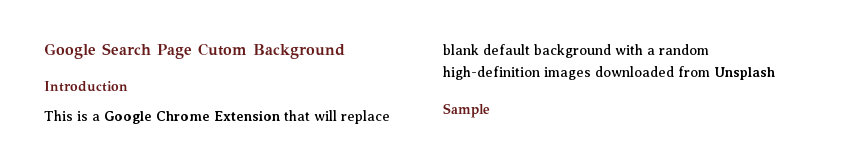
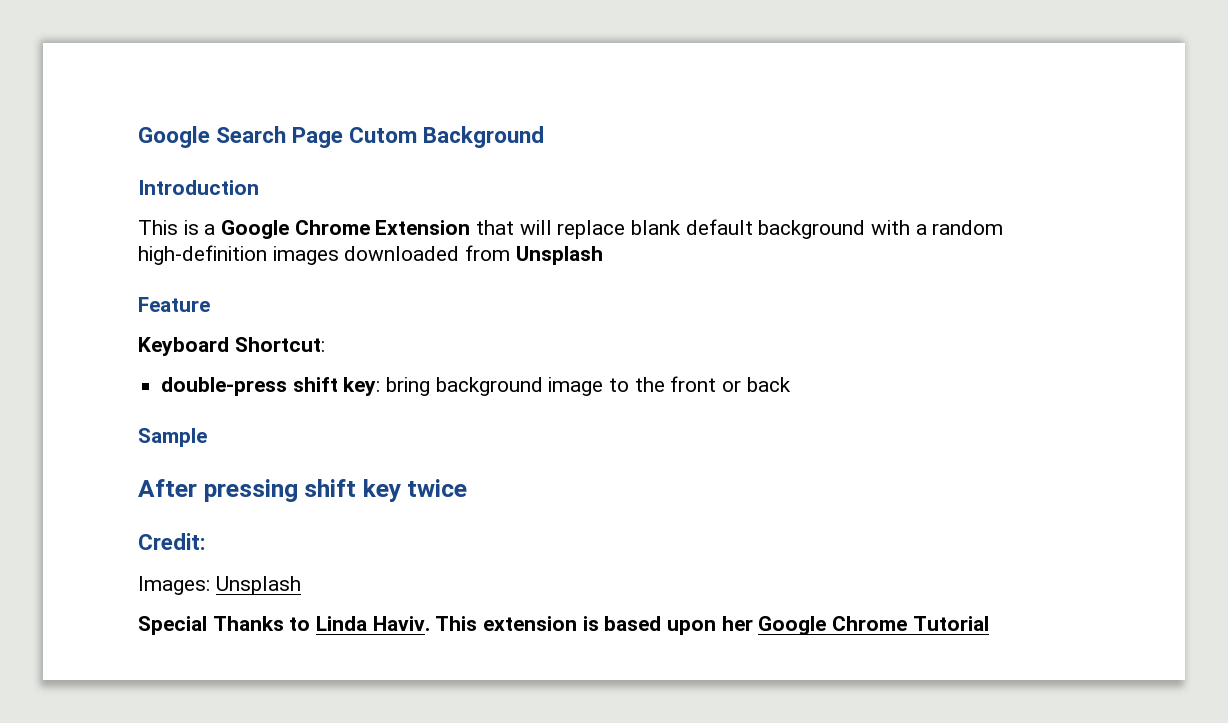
+ Feature
+ Keyboard Shortcut:
+ double-press shift key: bring background image to the front or back
  Sample
+ After pressing shift key twice
+ Credit:
+ Images: Unsplash
+ Special Thanks to Linda Haviv. This extension is based upon her Google Chrome Tutorial

